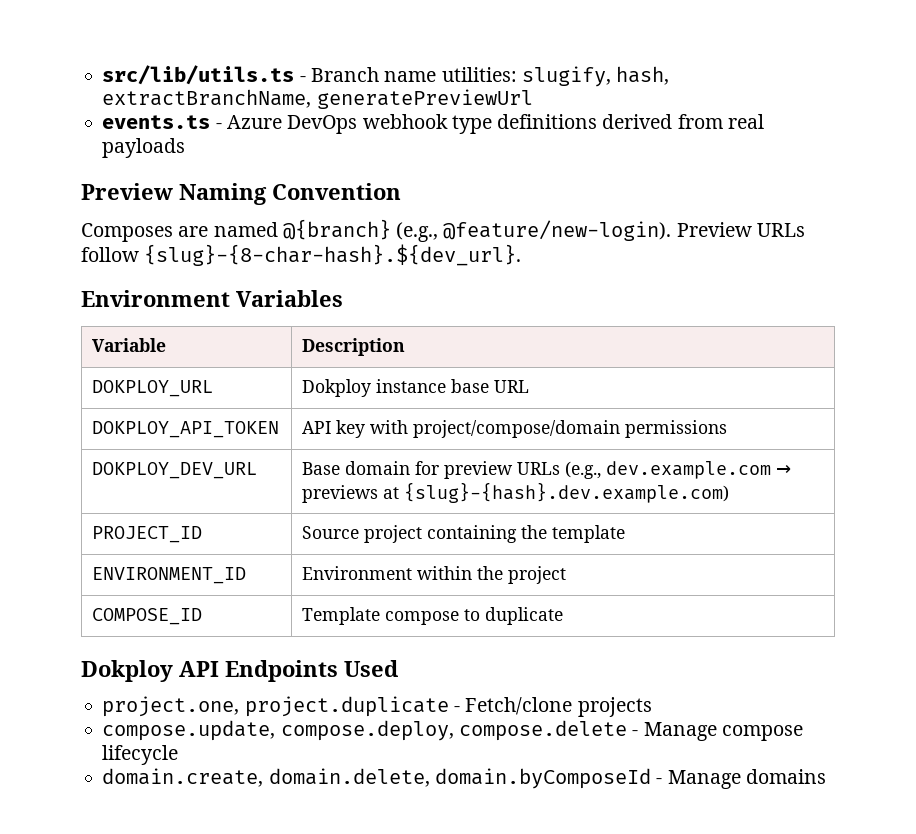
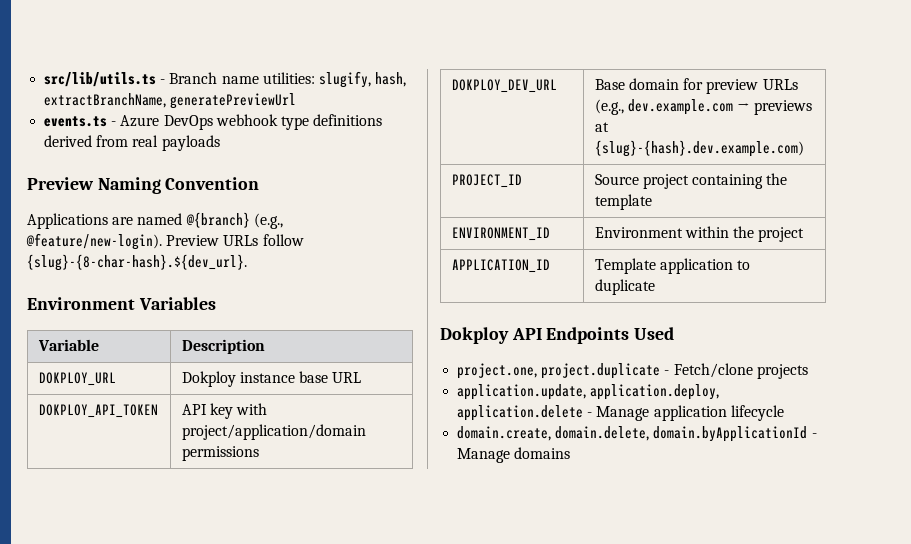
- Composes are named @{branch} (e.g., @feature/new-login).
+ Applications are named @{branch} (e.g., @feature/new-login).
- DOKPLOY_API_TOKEN | API key with project/compose/domain permissions
+ DOKPLOY_API_TOKEN | API key with project/application/domain permissions
- COMPOSE_ID | Template compose to duplicate
+ APPLICATION_ID | Template application to duplicate
- compose.update, compose.deploy, compose.delete - Manage compose lifecycle
+ application.update, application.deploy, application.delete - Manage application lifecycle
- domain.create, domain.delete, domain.byComposeId - Manage domains
+ domain.create, domain.delete, domain.byApplicationId - Manage domains

